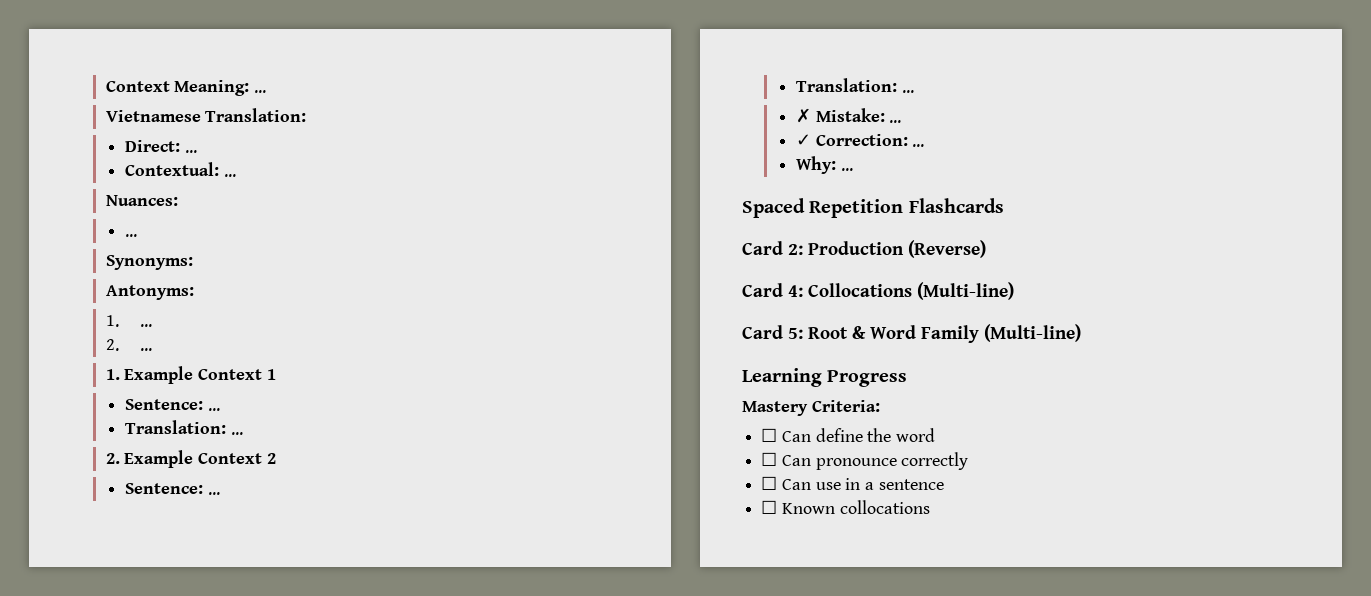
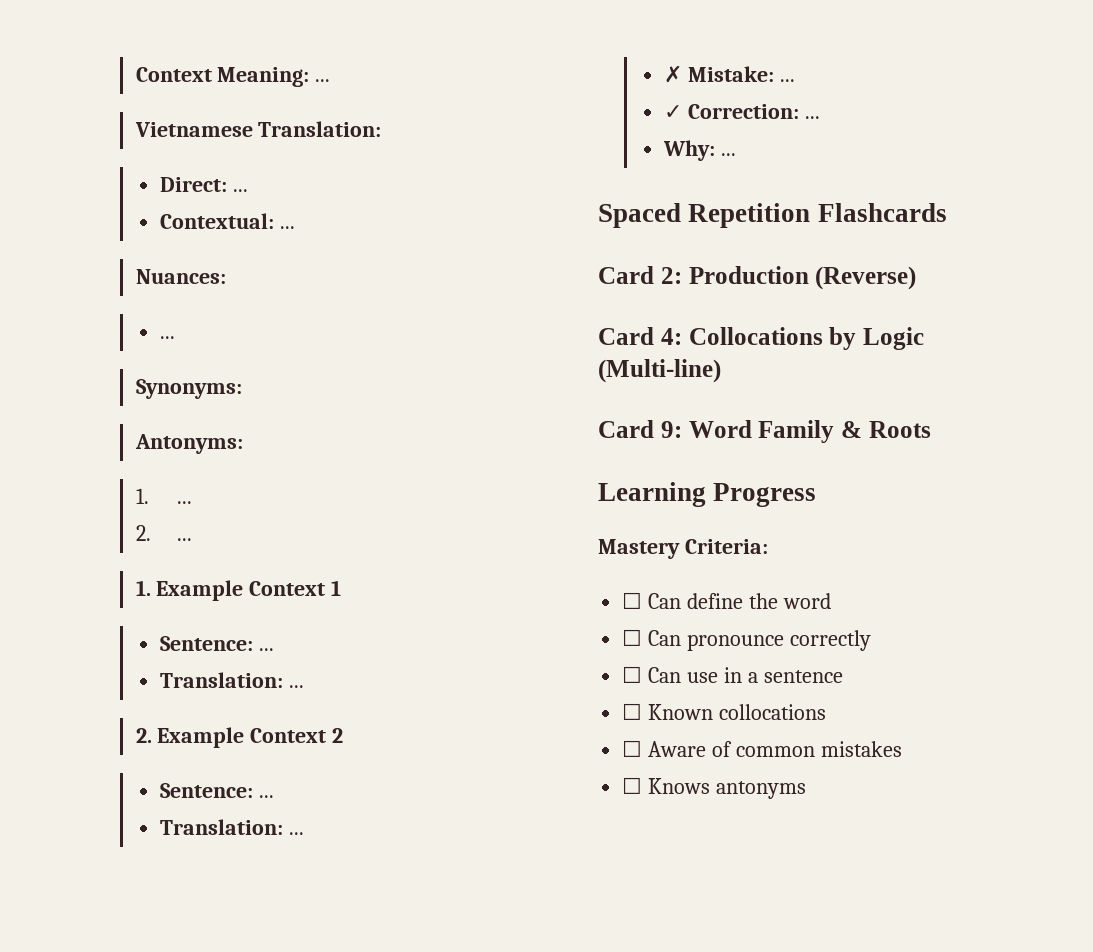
- Card 4: Collocations (Multi-line)
+ Card 4: Collocations by Logic (Multi-line)
- Card 5: Root & Word Family (Multi-line)
+ Card 9: Word Family & Roots
+ ☐ Aware of common mistakes
+ ☐ Knows antonyms

